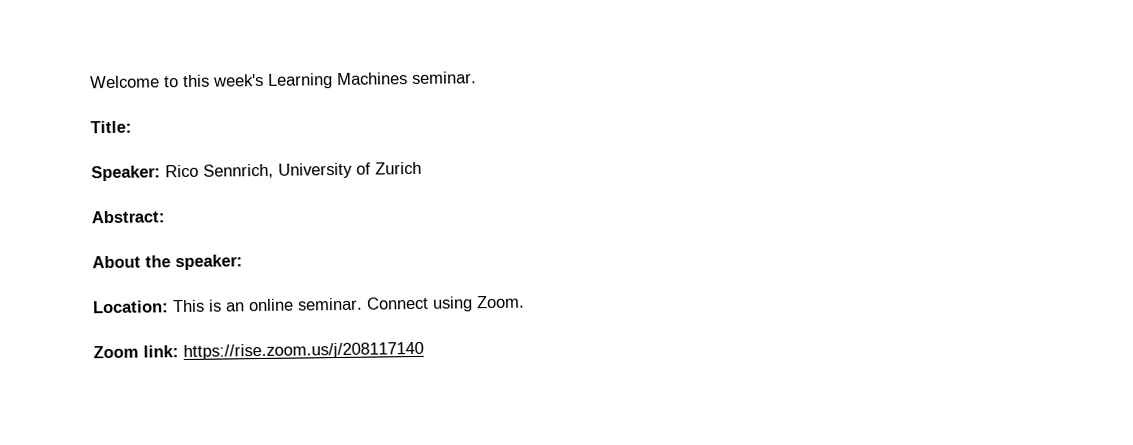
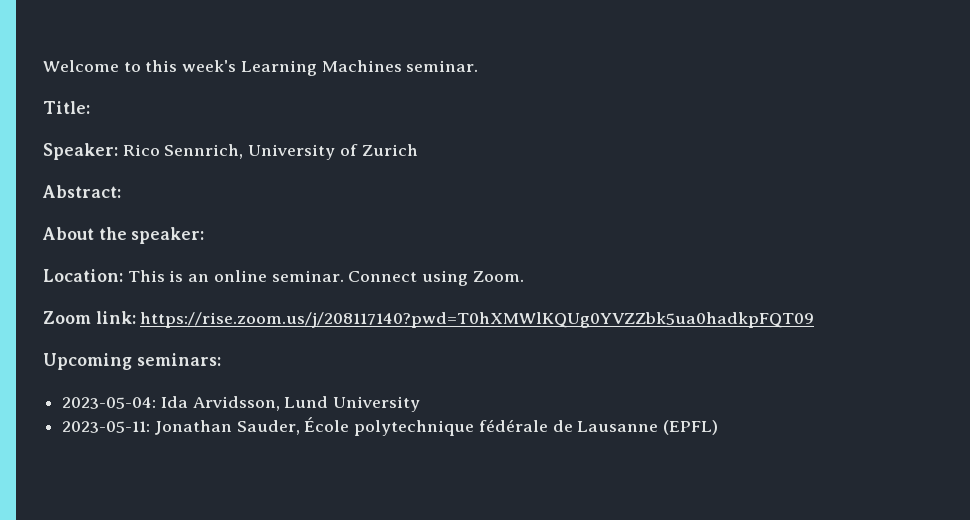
- Zoom link: https://rise.zoom.us/j/208117140
+ Zoom link: https://rise.zoom.us/j/208117140?pwd=T0hXMWlKQUg0YVZZbk5ua0hadkpFQT09
+ Upcoming seminars:
+ 2023-05-04: Ida Arvidsson, Lund University
+ 2023-05-11: Jonathan Sauder, École polytechnique fédérale de Lausanne (EPFL)

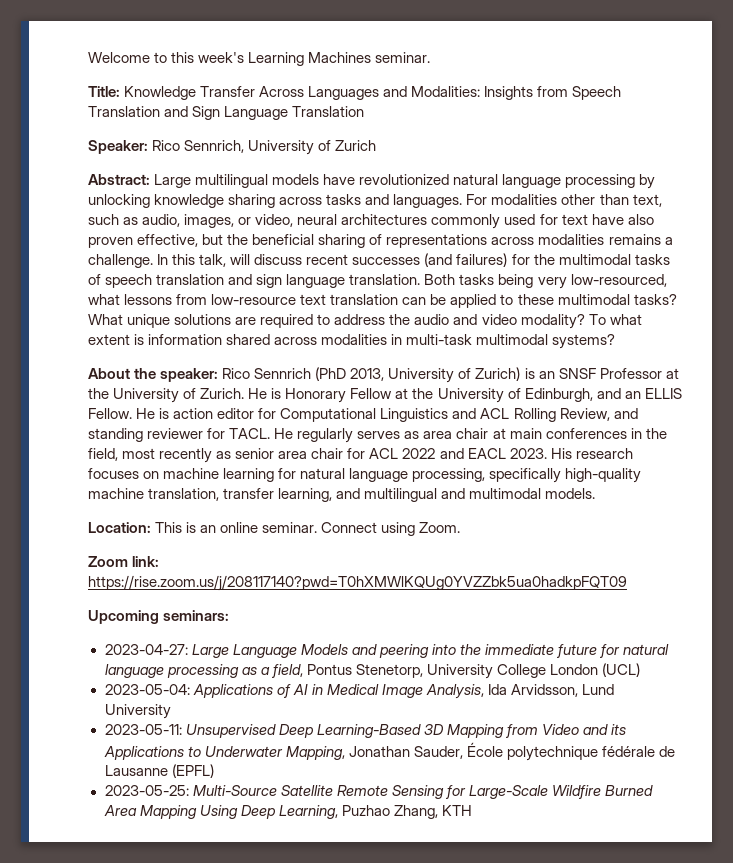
- Title:
+ Title: Knowledge Transfer Across Languages and Modalities: Insights from Speech Translation and Sign Language Translation
- Abstract:
- About the speaker:
+ Abstract: Large multilingual models have revolutionized natural language processing by unlocking knowledge sharing across tasks and languages. For modalities other than text, such as audio, images, or video, neural architectures commonly used for text have also proven effective, but the beneficial sharing of representations across modalities remains a challenge. In this talk, will discuss recent successes (and failures) for the multimodal tasks of speech translation and sign language translation. Both tasks being very low-resourced, what lessons from low-resource text translation can be applied to these multimodal tasks? What unique solutions are required to address the audio and video modality? To what extent is information shared across modalities in multi-task multimodal systems?
+ About the speaker: Rico Sennrich (PhD 2013, University of Zurich) is an SNSF Professor at the University of Zurich. He is Honorary Fellow at the University of Edinburgh, and an ELLIS Fellow. He is action editor for Computational Linguistics and ACL Rolling Review, and standing reviewer for TACL. He regularly serves as area chair at main conferences in the field, most recently as senior area chair for ACL 2022 and EACL 2023. His research focuses on machine learning for natural language processing, specifically high-quality machine translation, transfer learning, and multilingual and multimodal models.
- 2023-05-04: Ida Arvidsson, Lund University
+ 2023-04-27: Large Language Models and peering into the immediate future for natural language processing as a field, Pontus Stenetorp, University College London (UCL)
+ 2023-05-04: Applications of AI in Medical Image Analysis, Ida Arvidsson, Lund University
- 2023-05-11: Jonathan Sauder, École polytechnique fédérale de Lausanne (EPFL)
+ 2023-05-11: Unsupervised Deep Learning-Based 3D Mapping from Video and its Applications to Underwater Mapping, Jonathan Sauder, École polytechnique fédérale de Lausanne (EPFL)
+ 2023-05-25: Multi-Source Satellite Remote Sensing for Large-Scale Wildfire Burned Area Mapping Using Deep Learning, Puzhao Zhang, KTH

